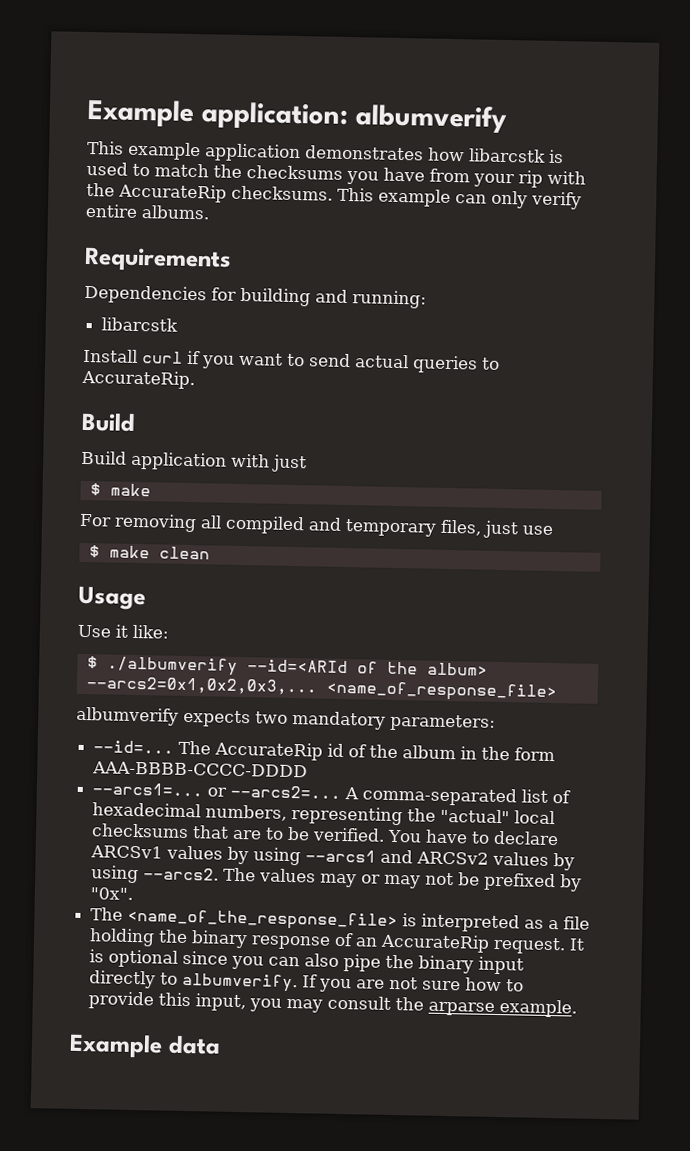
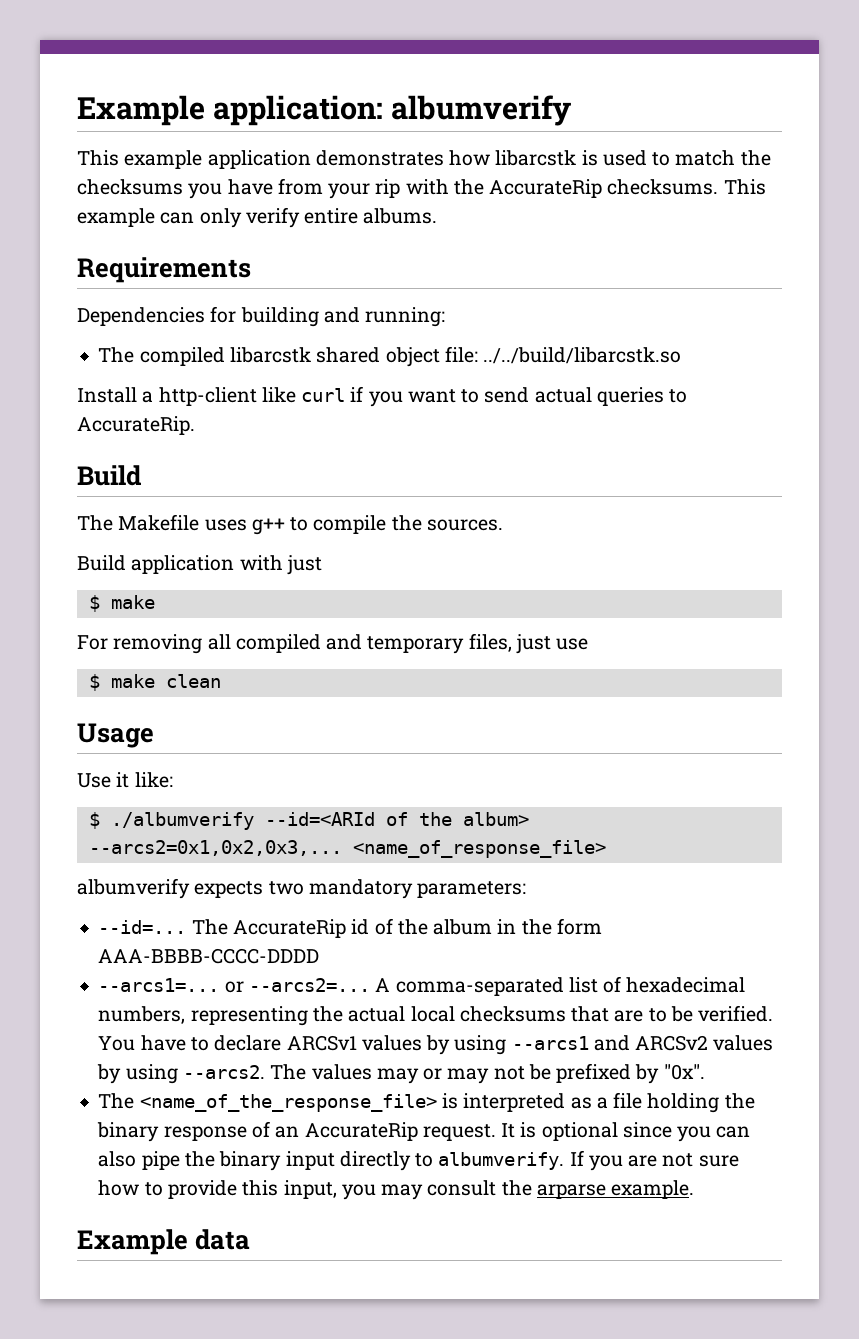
  Dependencies for building and running:
- libarcstk
- Install curl if you want to send actual queries to AccurateRip.
+ The compiled libarcstk shared object file: ../../build/libarcstk.so
+ Install a http-client like curl if you want to send actual queries to AccurateRip.
+ The Makefile uses g++ to compile the sources.
- A comma-separated list of hexadecimal numbers, representing the "actual" local checksums that are to be verified.
+ A comma-separated list of hexadecimal numbers, representing the actual local checksums that are to be verified.

